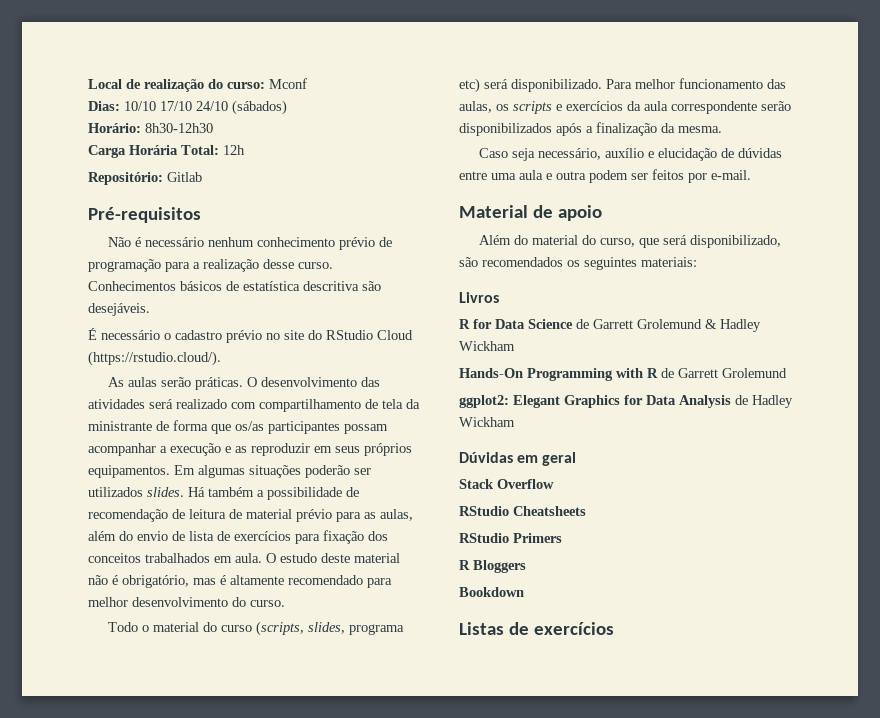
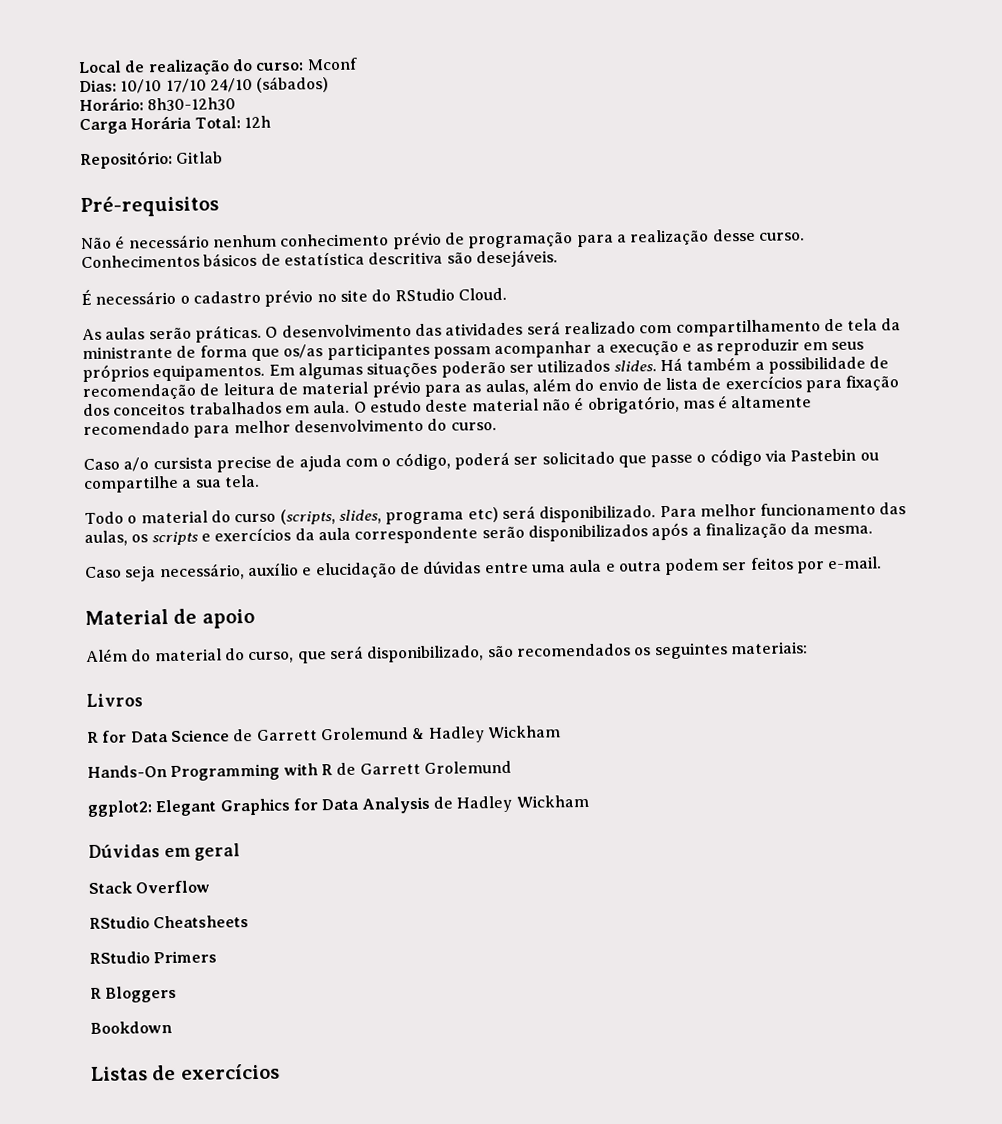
- É necessário o cadastro prévio no site do RStudio Cloud (https://rstudio.cloud/).
+ É necessário o cadastro prévio no site do RStudio Cloud.
+ Caso a/o cursista precise de ajuda com o código, poderá ser solicitado que passe o código via Pastebin ou compartilhe a sua tela.

